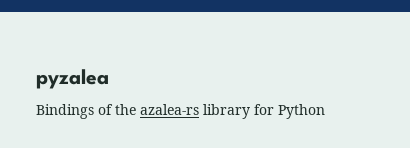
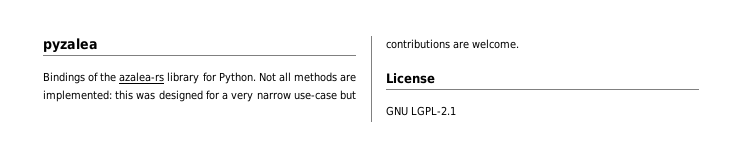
- Bindings of the azalea-rs library for Python
+ Bindings of the azalea-rs library for Python. Not all methods are implemented: this was designed for a very narrow use-case but contributions are welcome.
+ License
+ GNU LGPL-2.1

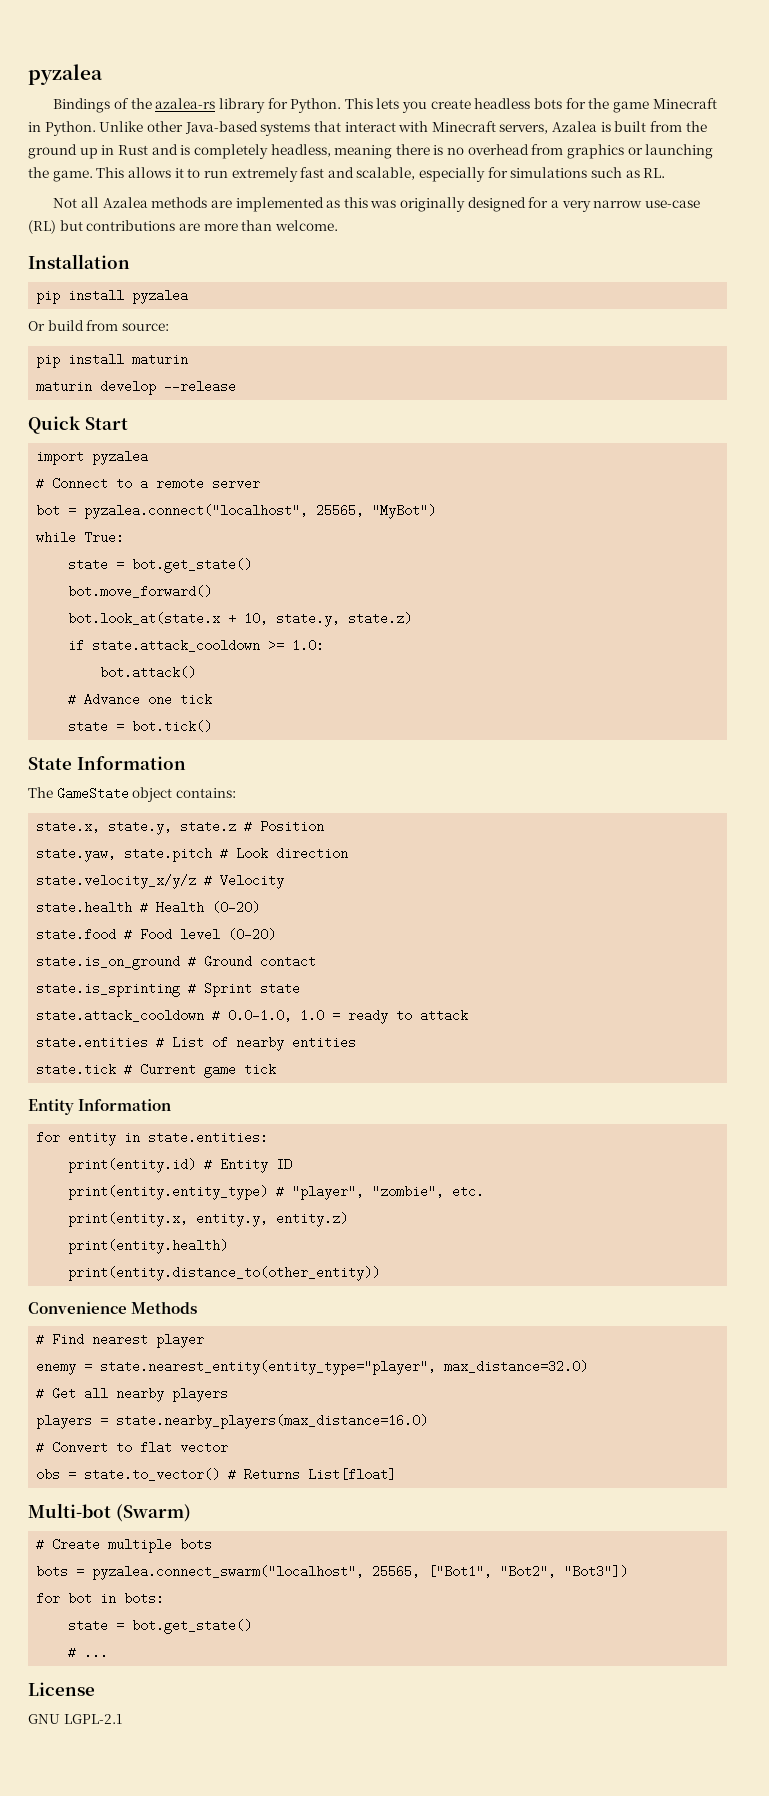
- Bindings of the azalea-rs library for Python. Not all methods are implemented: this was designed for a very narrow use-case but contributions are welcome.
+ Bindings of the azalea-rs library for Python. This lets you create headless bots for the game Minecraft in Python. Unlike other Java-based systems that interact with Minecraft servers, Azalea is built from the ground up in Rust and is completely headless, meaning there is no overhead from graphics or launching the game. This allows it to run extremely fast and scalable, especially for simulations such as RL.
+ Not all Azalea methods are implemented as this was originally designed for a very narrow use-case (RL) but contributions are more than welcome.
+ Installation
+ pip install pyzalea
+ Or build from source:
+ pip install maturin
+ maturin develop --release
+ Quick Start
+ import pyzalea
+ # Connect to a remote server
+ bot = pyzalea.connect("localhost", 25565, "MyBot")
+ while True:
+ state = bot.get_state()
+ bot.move_forward()
+ bot.look_at(state.x + 10, state.y, state.z)
+ if state.attack_cooldown >= 1.0:
+ bot.attack()
+ # Advance one tick
+ state = bot.tick()
+ State Information
+ The GameState object contains:
+ state.x, state.y, state.z # Position
+ state.yaw, state.pitch # Look direction
+ state.velocity_x/y/z # Velocity
+ state.health # Health (0-20)
+ state.food # Food level (0-20)
+ state.is_on_ground # Ground contact
+ state.is_sprinting # Sprint state
+ state.attack_cooldown # 0.0-1.0, 1.0 = ready to attack
+ state.entities # List of nearby entities
+ state.tick # Current game tick
+ Entity Information
+ for entity in state.entities:
+ print(entity.id) # Entity ID
+ print(entity.entity_type) # "player", "zombie", etc.
+ print(entity.x, entity.y, entity.z)
+ print(entity.health)
+ print(entity.distance_to(other_entity))
+ Convenience Methods
+ # Find nearest player
+ enemy = state.nearest_entity(entity_type="player", max_distance=32.0)
+ # Get all nearby players
+ players = state.nearby_players(max_distance=16.0)
+ # Convert to flat vector
+ obs = state.to_vector() # Returns List[float]
+ Multi-bot (Swarm)
+ # Create multiple bots
+ bots = pyzalea.connect_swarm("localhost", 25565, ["Bot1", "Bot2", "Bot3"])
+ for bot in bots:
+ state = bot.get_state()
+ # ...

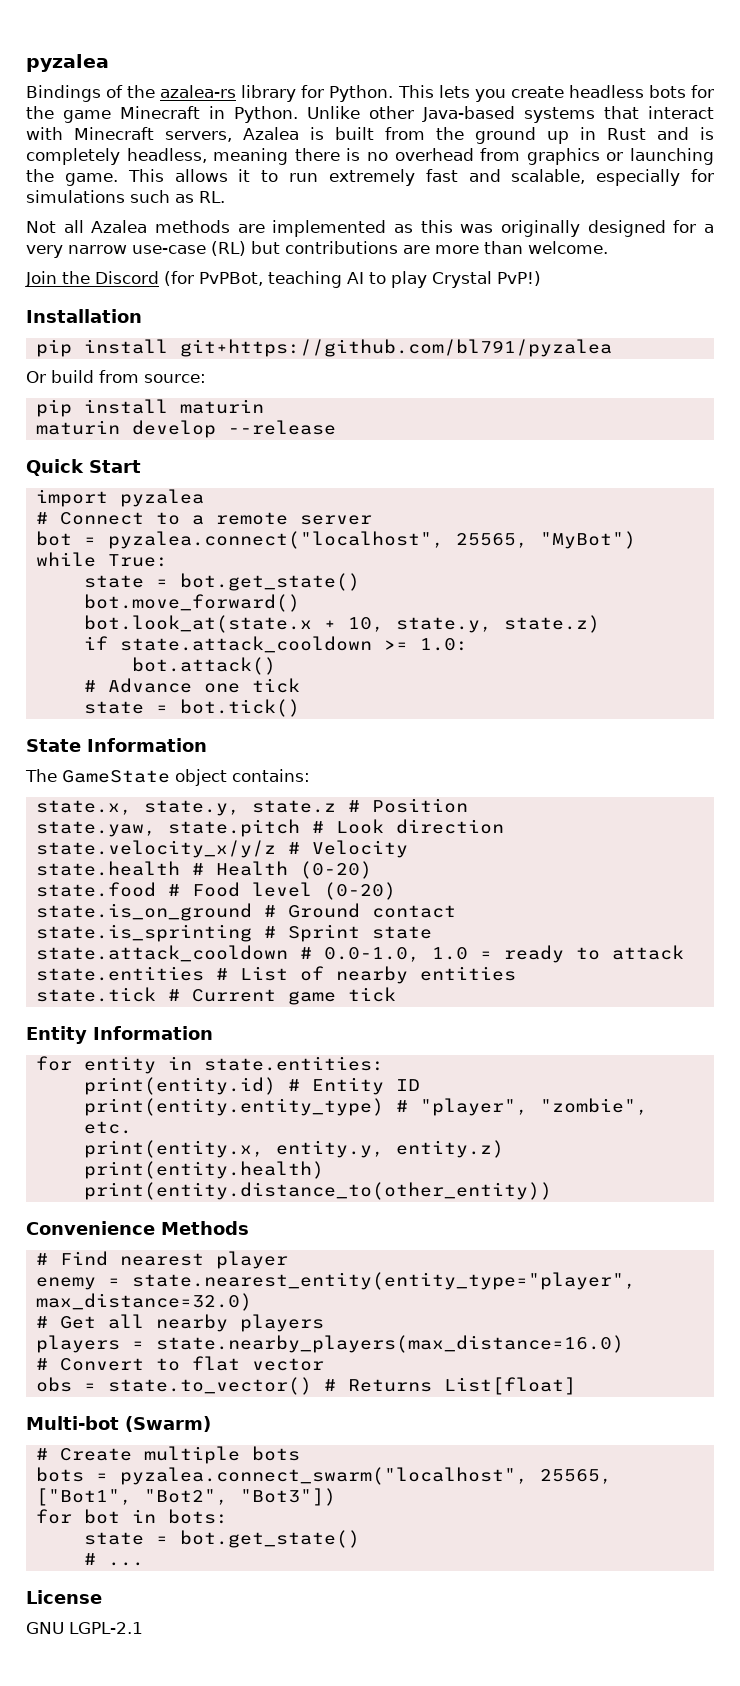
+ Join the Discord (for PvPBot, teaching AI to play Crystal PvP!)
- pip install pyzalea
+ pip install git+https://github.com/bl791/pyzalea

